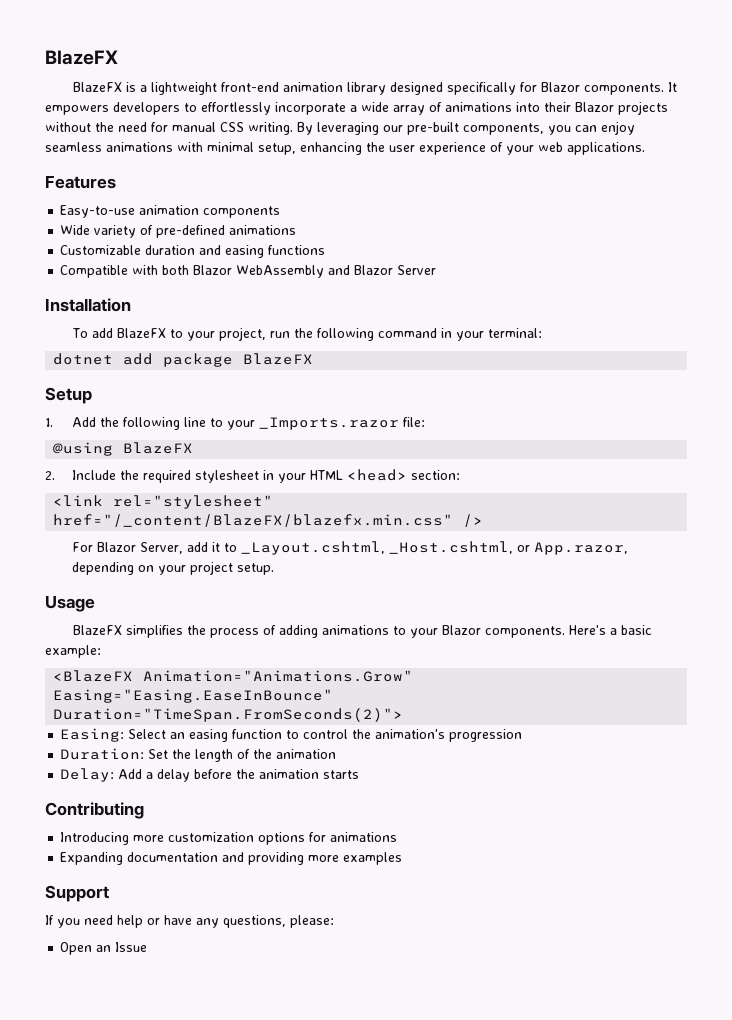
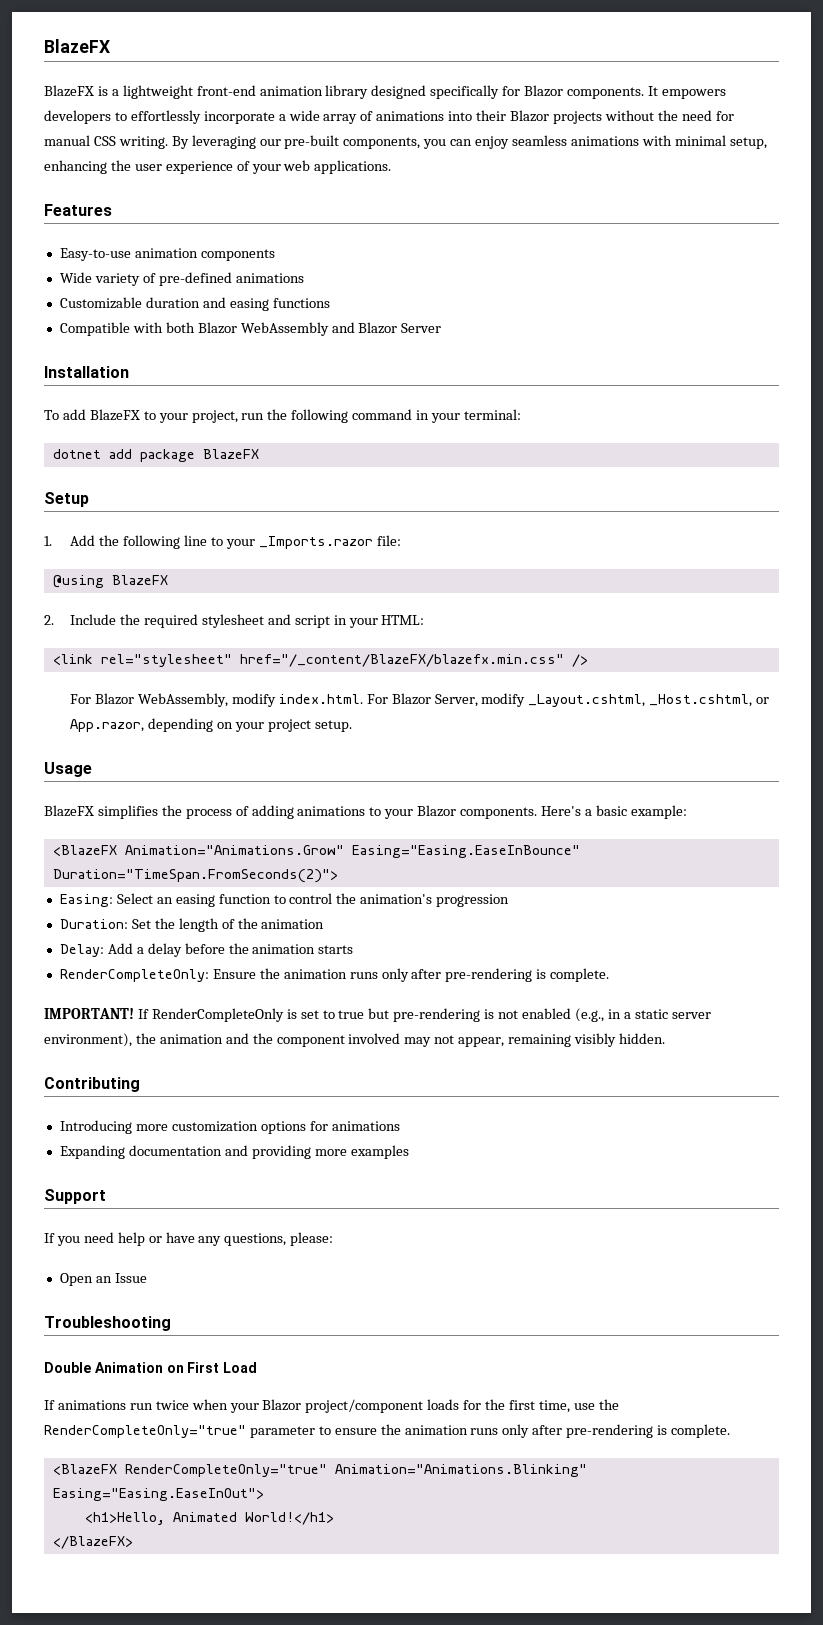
- 2. Include the required stylesheet in your HTML <head> section:
+ 2. Include the required stylesheet and script in your HTML:
- For Blazor Server, add it to _Layout.cshtml, _Host.cshtml, or App.razor, depending on your project setup.
+ For Blazor WebAssembly, modify index.html. For Blazor Server, modify _Layout.cshtml, _Host.cshtml, or App.razor, depending on your project setup.
+ RenderCompleteOnly: Ensure the animation runs only after pre-rendering is complete.
+ IMPORTANT! If RenderCompleteOnly is set to true but pre-rendering is not enabled (e.g., in a static server environment), the animation and the component involved may not appear, remaining visibly hidden.
+ Troubleshooting
+ Double Animation on First Load
+ If animations run twice when your Blazor project/component loads for the first time, use the RenderCompleteOnly="true" parameter to ensure the animation runs only after pre-rendering is complete.
+ <BlazeFX RenderCompleteOnly="true" Animation="Animations.Blinking" Easing="Easing.EaseInOut">
+ <h1>Hello, Animated World!</h1>
+ </BlazeFX>

